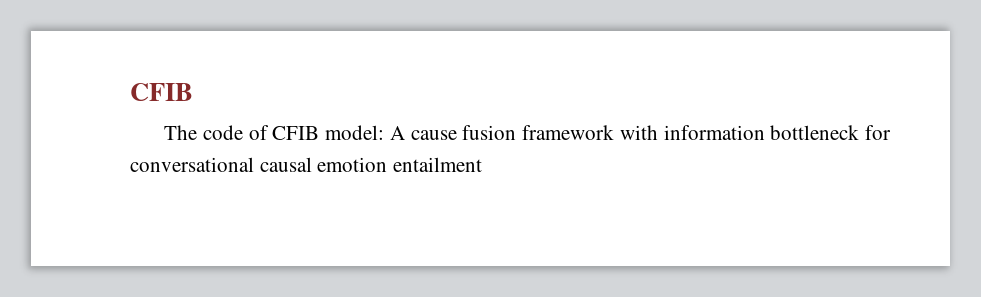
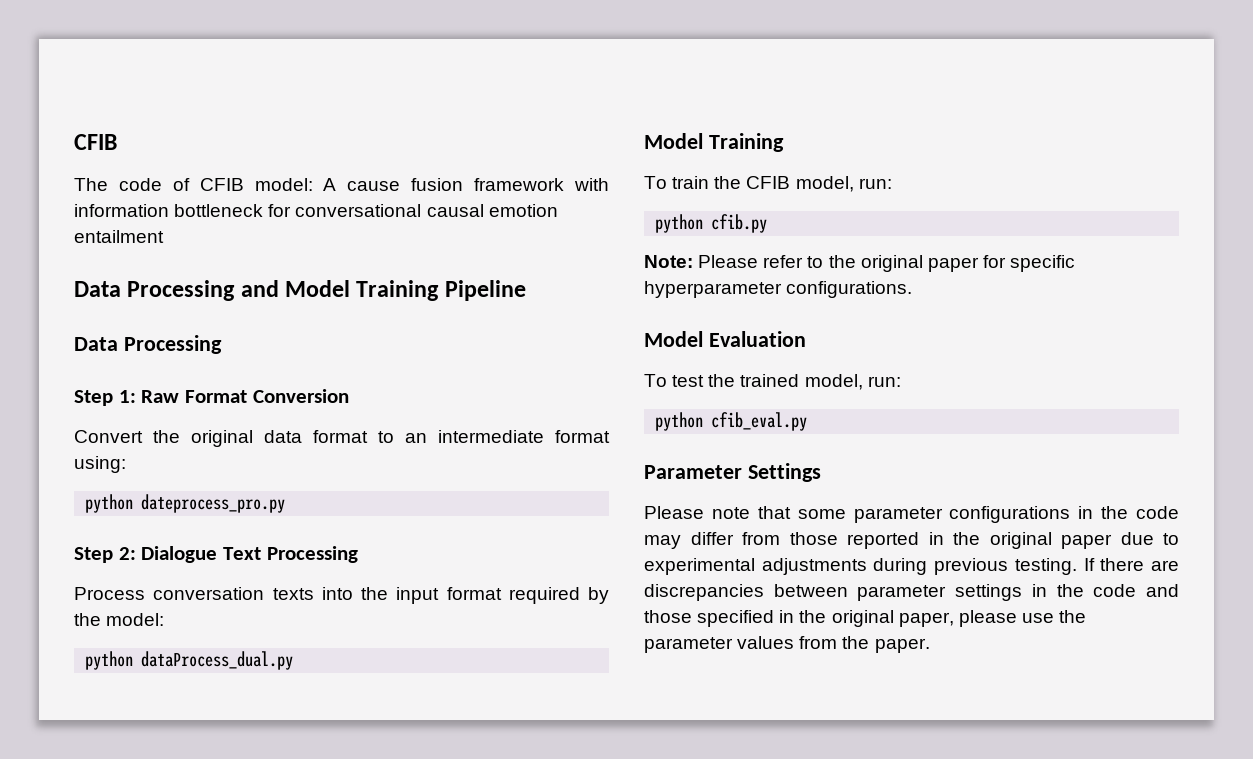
+ Data Processing and Model Training Pipeline
+ Data Processing
+ Step 1: Raw Format Conversion
+ Convert the original data format to an intermediate format using:
+ python dateprocess_pro.py
+ Step 2: Dialogue Text Processing
+ Process conversation texts into the input format required by the model:
+ python dataProcess_dual.py
+ Model Training
+ To train the CFIB model, run:
+ python cfib.py
+ Note: Please refer to the original paper for specific hyperparameter configurations.
+ Model Evaluation
+ To test the trained model, run:
+ python cfib_eval.py
+ Parameter Settings
+ Please note that some parameter configurations in the code may differ from those reported in the original paper due to experimental adjustments during previous testing. If there are discrepancies between parameter settings in the code and those specified in the original paper, please use the parameter values from the paper.

